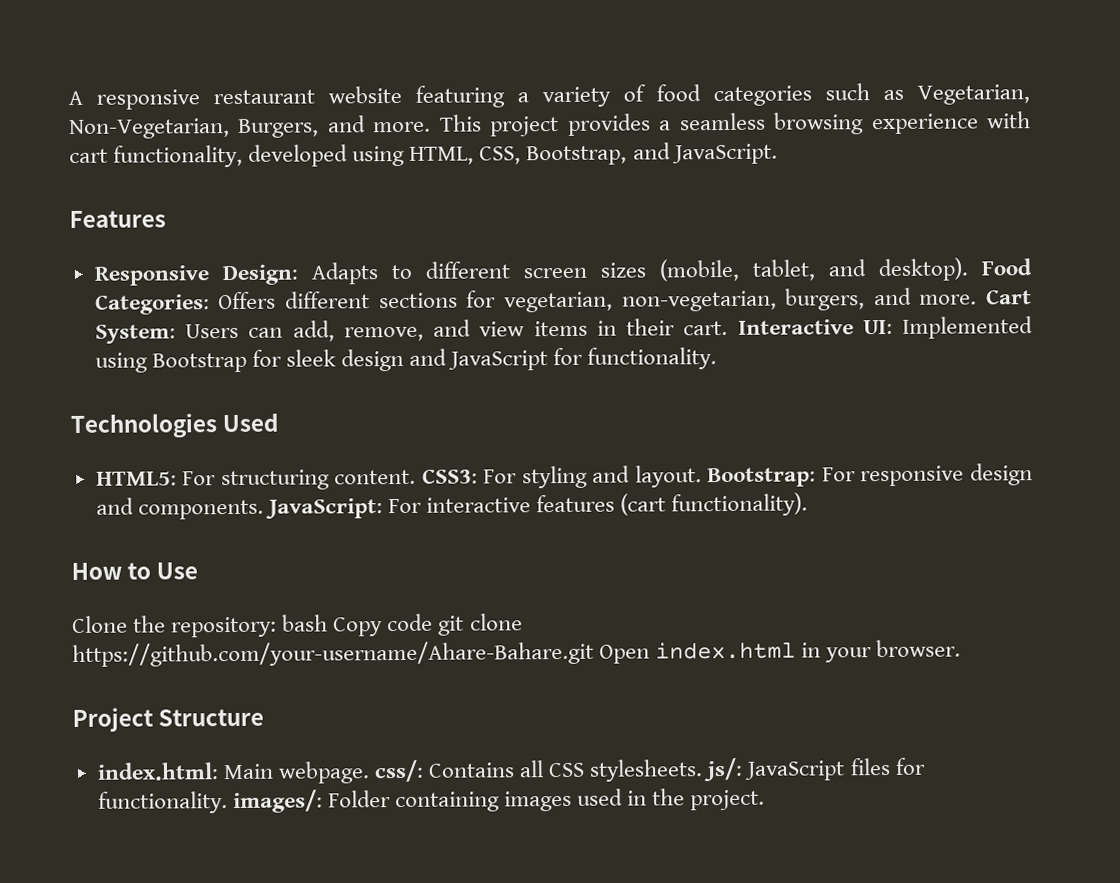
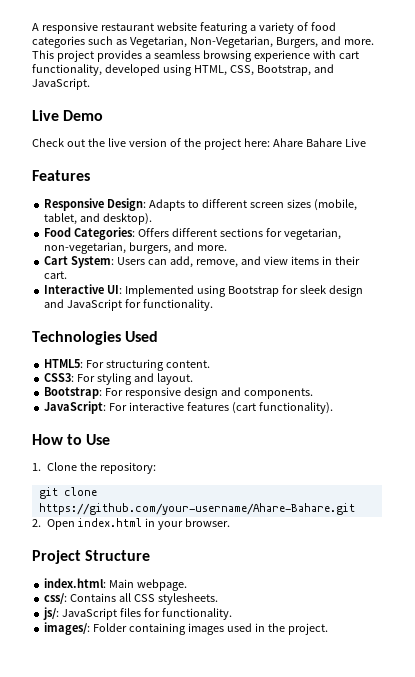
+ Live Demo
+ Check out the live version of the project here: Ahare Bahare Live
- Responsive Design: Adapts to different screen sizes (mobile, tablet, and desktop). Food Categories: Offers different sections for vegetarian, non-vegetarian, burgers, and more. Cart System: Users can add, remove, and view items in their cart. Interactive UI: Implemented using Bootstrap for sleek design and JavaScript for functionality.
+ Responsive Design: Adapts to different screen sizes (mobile, tablet, and desktop).
+ Food Categories: Offers different sections for vegetarian, non-vegetarian, burgers, and more.
+ Cart System: Users can add, remove, and view items in their cart.
+ Interactive UI: Implemented using Bootstrap for sleek design and JavaScript for functionality.
- HTML5: For structuring content. CSS3: For styling and layout. Bootstrap: For responsive design and components. JavaScript: For interactive features (cart functionality).
+ HTML5: For structuring content.
+ CSS3: For styling and layout.
+ Bootstrap: For responsive design and components.
+ JavaScript: For interactive features (cart functionality).
- Clone the repository: bash Copy code git clone https://github.com/your-username/Ahare-Bahare.git Open index.html in your browser.
+ 1. Clone the repository:
+ git clone https://github.com/your-username/Ahare-Bahare.git
+ 2. Open index.html in your browser.
- index.html: Main webpage. css/: Contains all CSS stylesheets. js/: JavaScript files for functionality. images/: Folder containing images used in the project.
+ index.html: Main webpage.
+ css/: Contains all CSS stylesheets.
+ js/: JavaScript files for functionality.
+ images/: Folder containing images used in the project.

